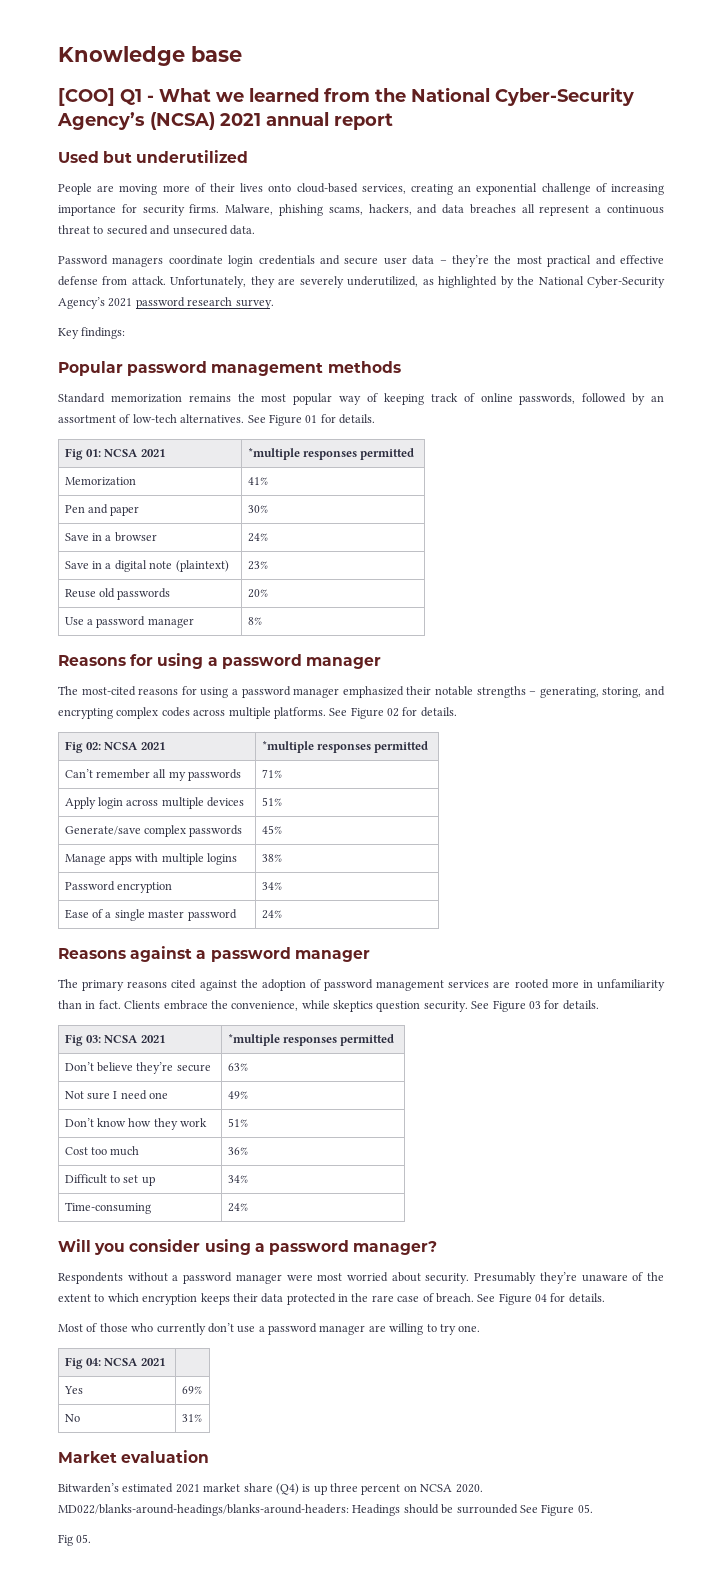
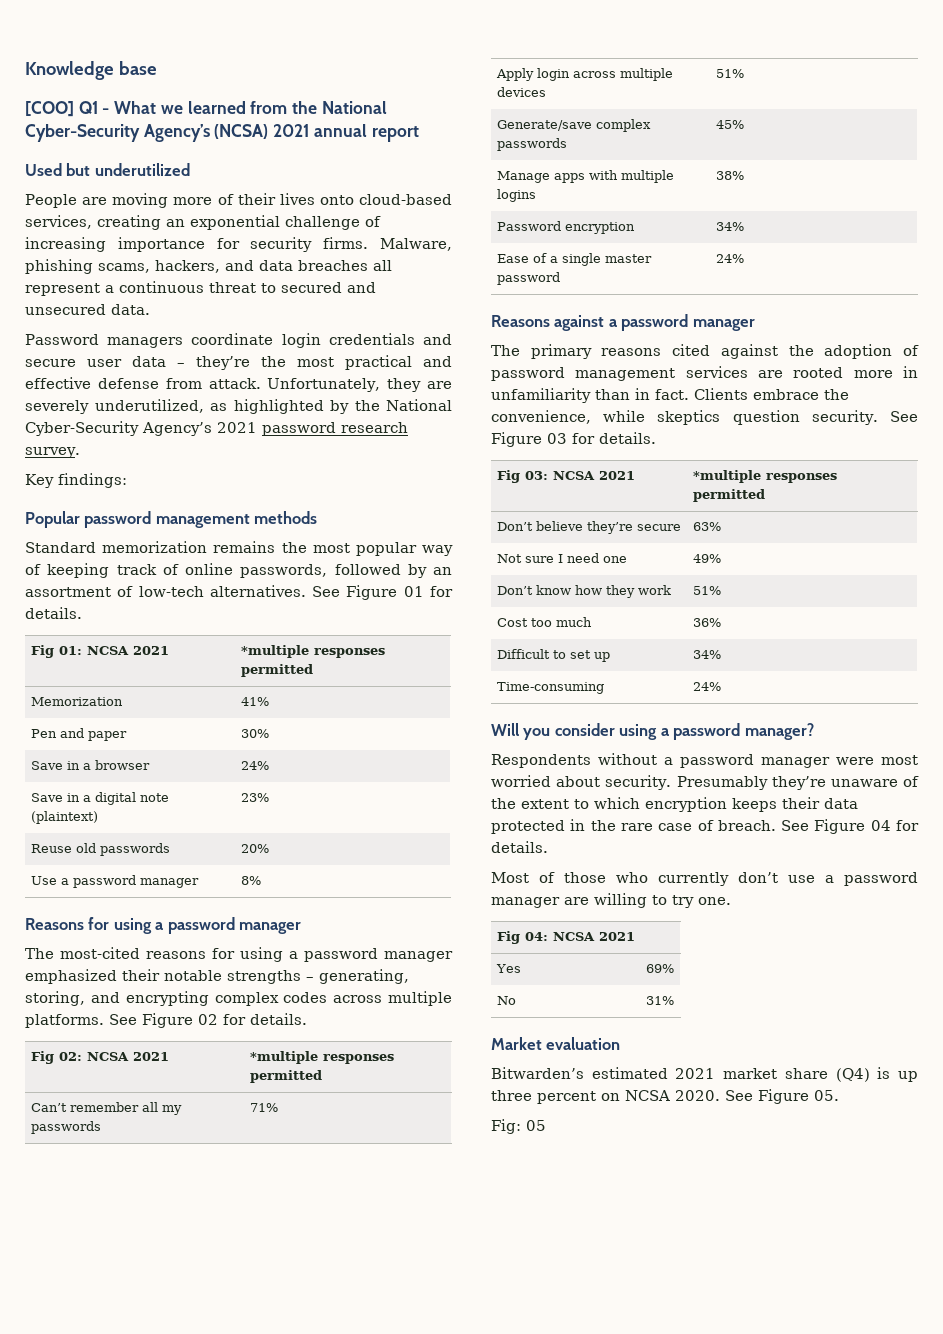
- MD022/blanks-around-headings/blanks-around-headers: Headings should be surrounded See Figure 05.
+ See Figure 05.
- Fig 05.
+ Fig: 05

